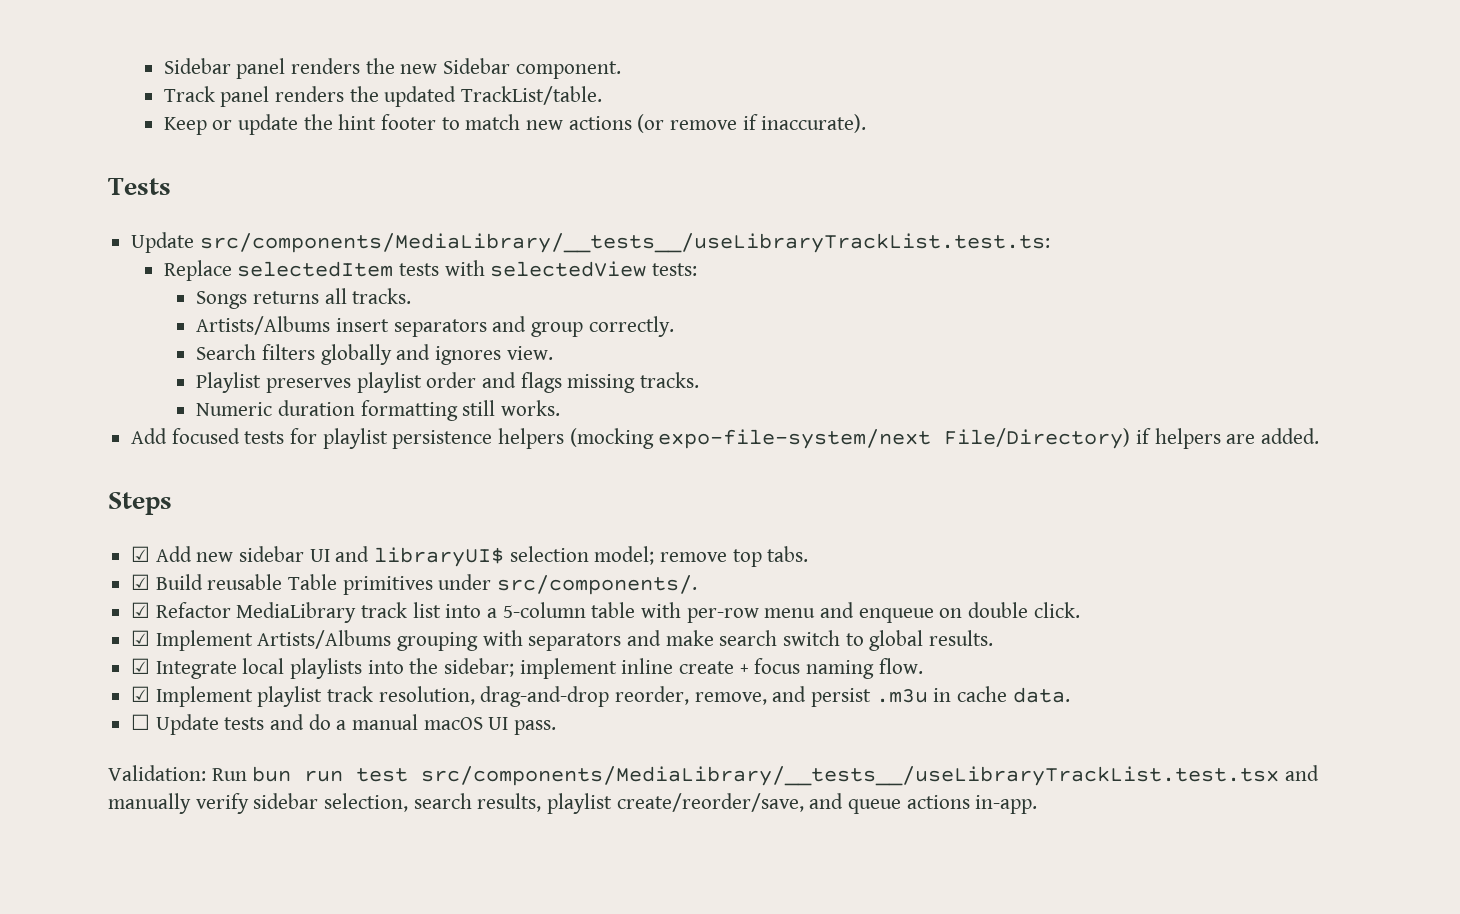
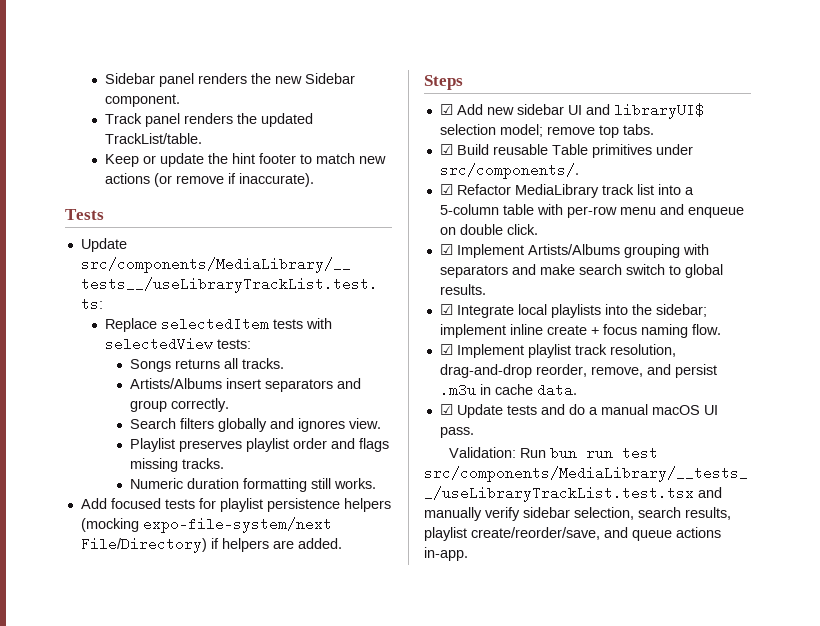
- ☐ Update tests and do a manual macOS UI pass.
+ ☑ Update tests and do a manual macOS UI pass.

